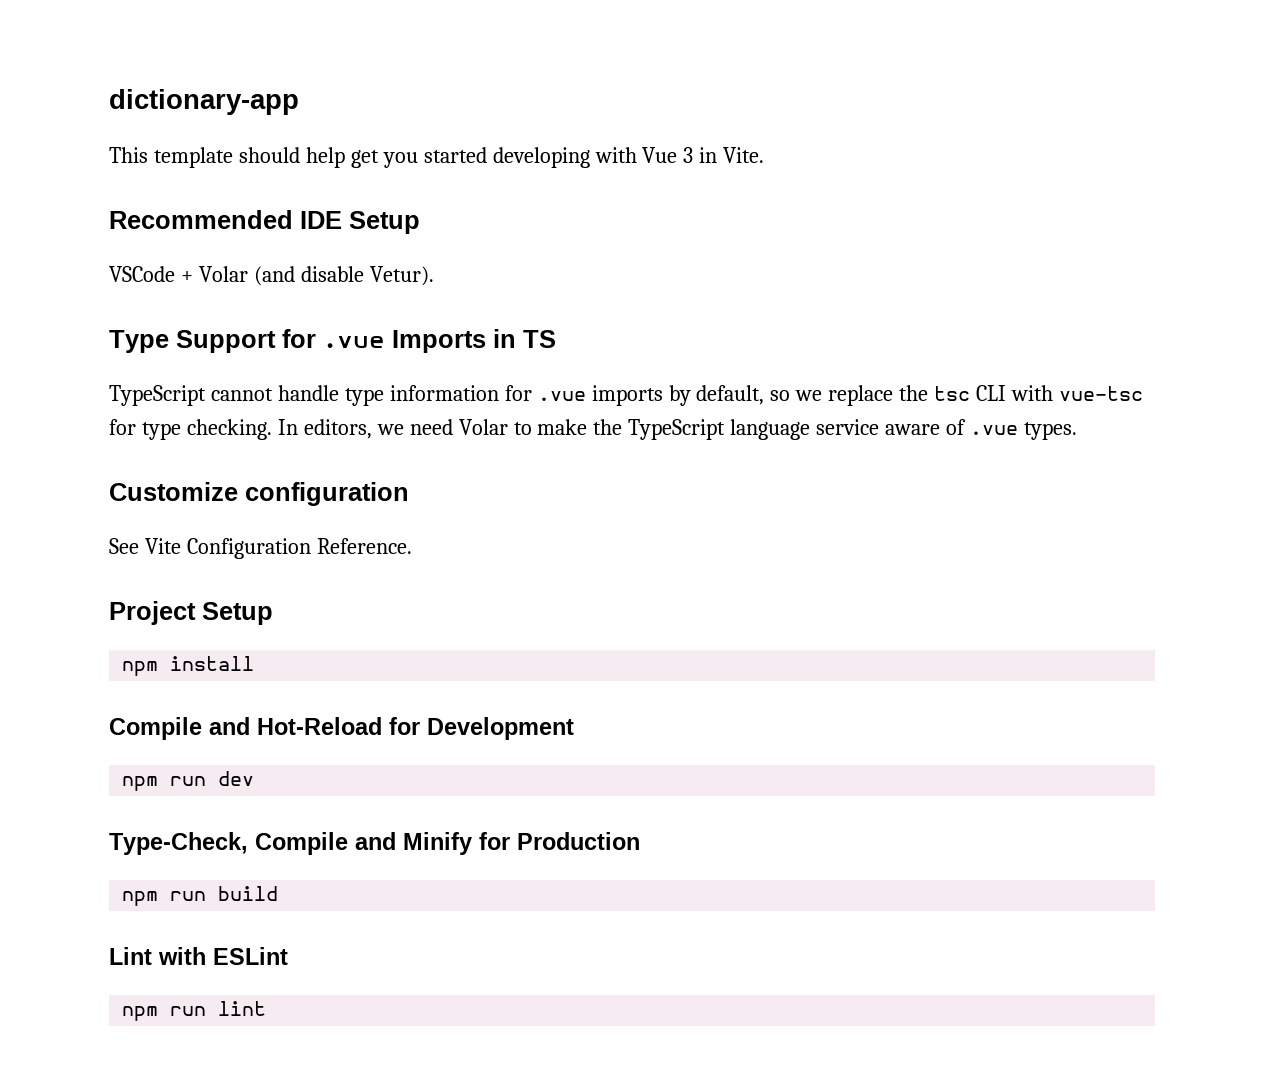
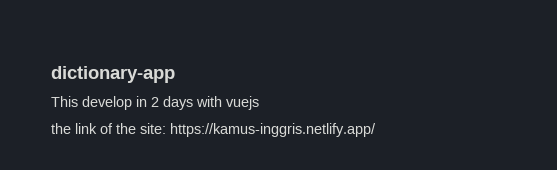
- This template should help get you started developing with Vue 3 in Vite.
- Recommended IDE Setup
- VSCode + Volar (and disable Vetur).
- Type Support for .vue Imports in TS
- TypeScript cannot handle type information for .vue imports by default, so we replace the tsc CLI with vue-tsc for type checking. In editors, we need Volar to make the TypeScript language service aware of .vue types.
- Customize configuration
- See Vite Configuration Reference.
- Project Setup
- npm install
- Compile and Hot-Reload for Development
- npm run dev
- Type-Check, Compile and Minify for Production
- npm run build
- Lint with ESLint
- npm run lint
+ This develop in 2 days with vuejs
+ the link of the site: https://kamus-inggris.netlify.app/

